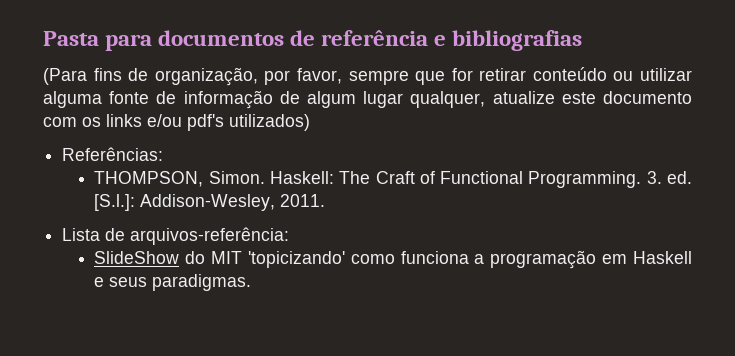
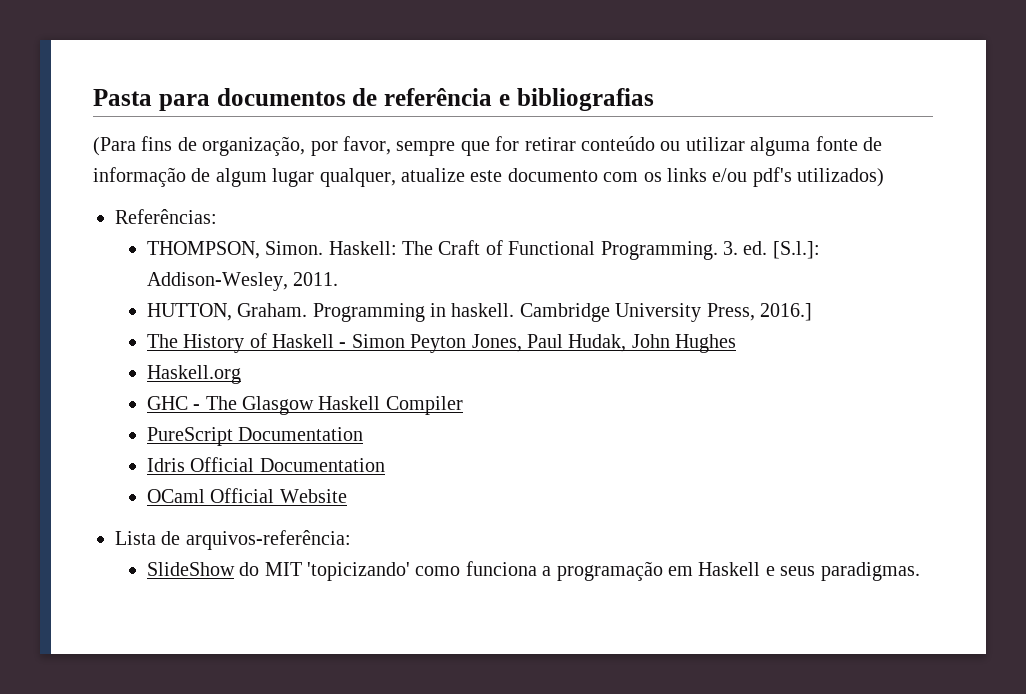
+ HUTTON, Graham. Programming in haskell. Cambridge University Press, 2016.]
+ The History of Haskell - Simon Peyton Jones, Paul Hudak, John Hughes
+ Haskell.org
+ GHC - The Glasgow Haskell Compiler
+ PureScript Documentation
+ Idris Official Documentation
+ OCaml Official Website

